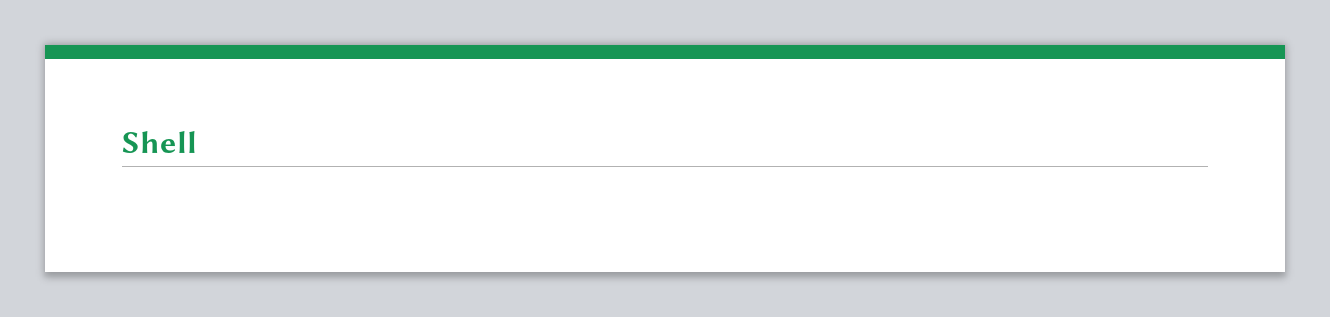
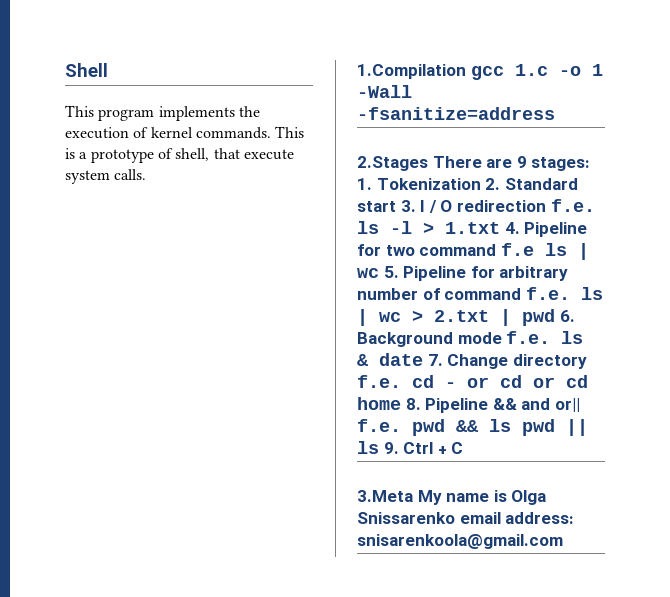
+ This program implements the execution of kernel commands. This is a prototype of shell, that execute system calls.
+ 1.Compilation gcc 1.c -o 1 -Wall -fsanitize=address
+ 2.Stages There are 9 stages: 1. Tokenization 2. Standard start 3. I / O redirection f.e. ls -l > 1.txt 4. Pipeline for two command f.e ls | wc 5. Pipeline for arbitrary number of command f.e. ls | wc > 2.txt | pwd 6. Background mode f.e. ls & date 7. Change directory f.e. cd - or cd or cd home 8. Pipeline && and or|| f.e. pwd && ls pwd || ls 9. Ctrl + C
+ 3.Meta My name is Olga Snissarenko email address: snisarenkoola@gmail.com

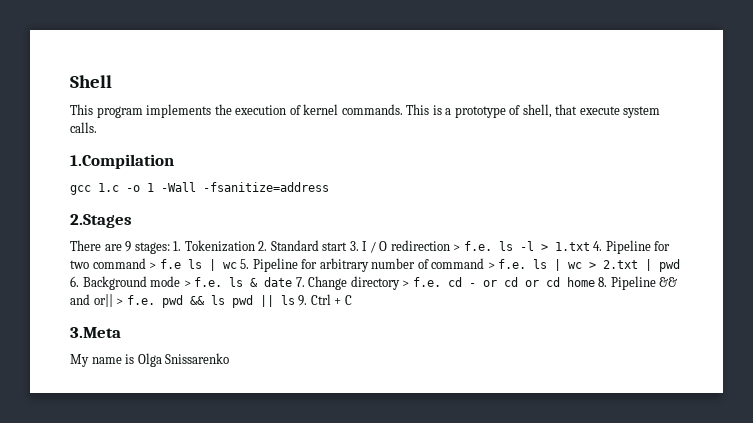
- 1.Compilation gcc 1.c -o 1 -Wall -fsanitize=address
+ 1.Compilation
+ gcc 1.c -o 1 -Wall -fsanitize=address
- 2.Stages There are 9 stages:
+ 2.Stages
+ There are 9 stages:
- 1. Tokenization 2. Standard start 3. I / O redirection f.e. ls -l > 1.txt 4. Pipeline for two command f.e ls | wc 5. Pipeline for arbitrary number of command f.e. ls | wc > 2.txt | pwd 6. Background mode f.e. ls & date 7. Change directory f.e. cd - or cd or cd home 8. Pipeline && and or|| f.e. pwd && ls pwd || ls 9. Ctrl + C
+ 1. Tokenization 2. Standard start 3. I / O redirection > f.e. ls -l > 1.txt 4. Pipeline for two command > f.e ls | wc 5. Pipeline for arbitrary number of command > f.e. ls | wc > 2.txt | pwd 6. Background mode > f.e. ls & date 7. Change directory > f.e. cd - or cd or cd home 8. Pipeline && and or|| > f.e. pwd && ls pwd || ls 9. Ctrl + C
- 3.Meta My name is Olga Snissarenko email address: snisarenkoola@gmail.com
+ 3.Meta
+ My name is Olga Snissarenko

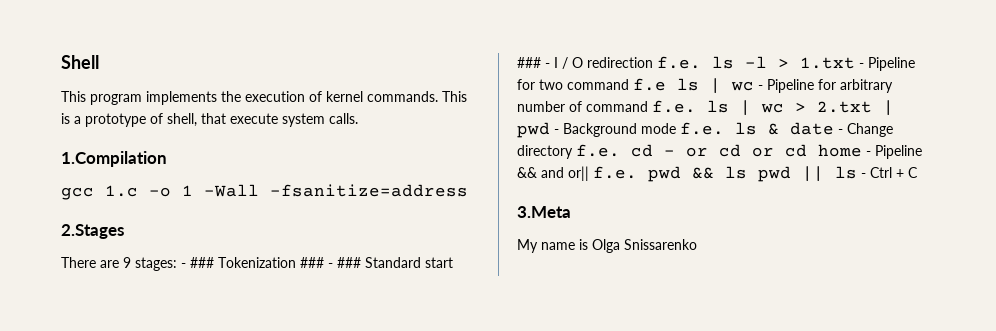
- 1. Tokenization 2. Standard start 3. I / O redirection > f.e. ls -l > 1.txt 4. Pipeline for two command > f.e ls | wc 5. Pipeline for arbitrary number of command > f.e. ls | wc > 2.txt | pwd 6. Background mode > f.e. ls & date 7. Change directory > f.e. cd - or cd or cd home 8. Pipeline && and or|| > f.e. pwd && ls pwd || ls 9. Ctrl + C
+ - ### Tokenization ### - ### Standard start ### - I / O redirection f.e. ls -l > 1.txt - Pipeline for two command f.e ls | wc - Pipeline for arbitrary number of command f.e. ls | wc > 2.txt | pwd - Background mode f.e. ls & date - Change directory f.e. cd - or cd or cd home - Pipeline && and or|| f.e. pwd && ls pwd || ls - Ctrl + C

